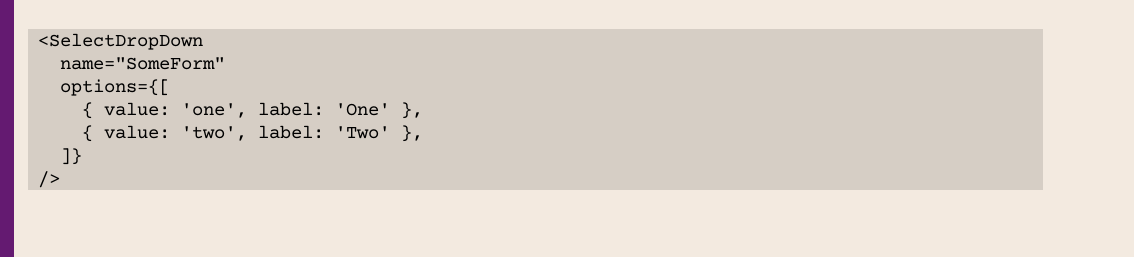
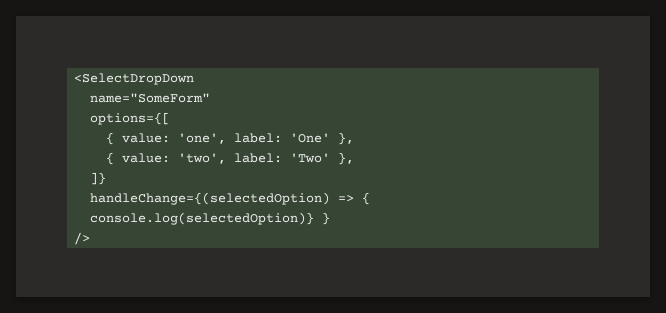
+ handleChange={(selectedOption) => { console.log(selectedOption)} }

